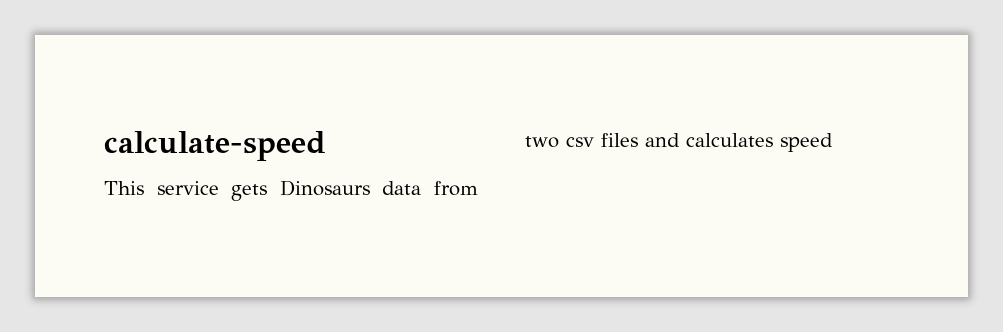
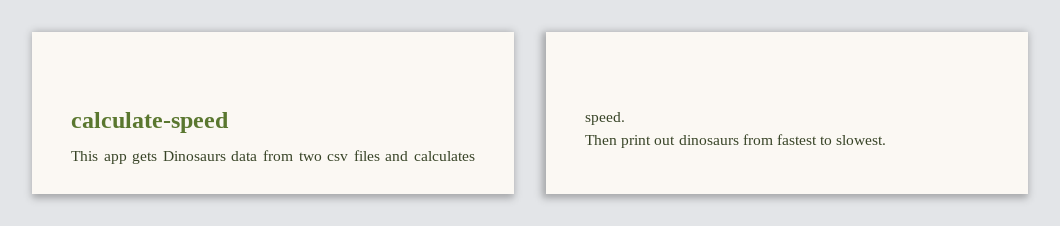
- This service gets Dinosaurs data from two csv files and calculates speed
+ This app gets Dinosaurs data from two csv files and calculates speed.
+ Then print out dinosaurs from fastest to slowest.

